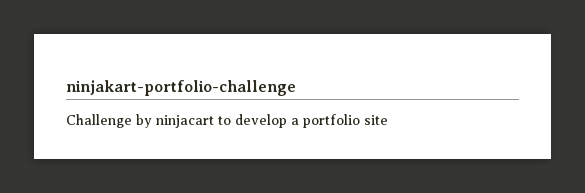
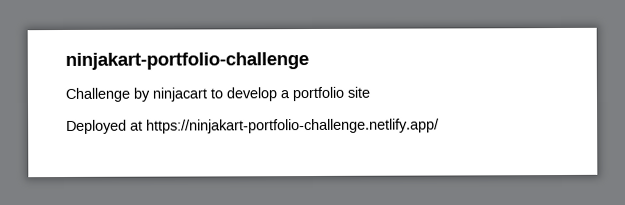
+ Deployed at https://ninjakart-portfolio-challenge.netlify.app/

